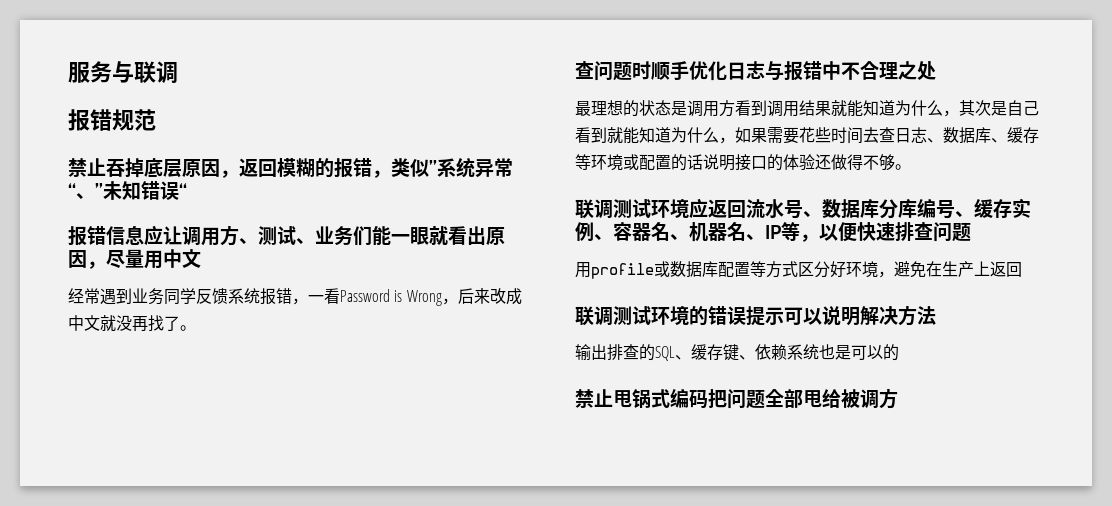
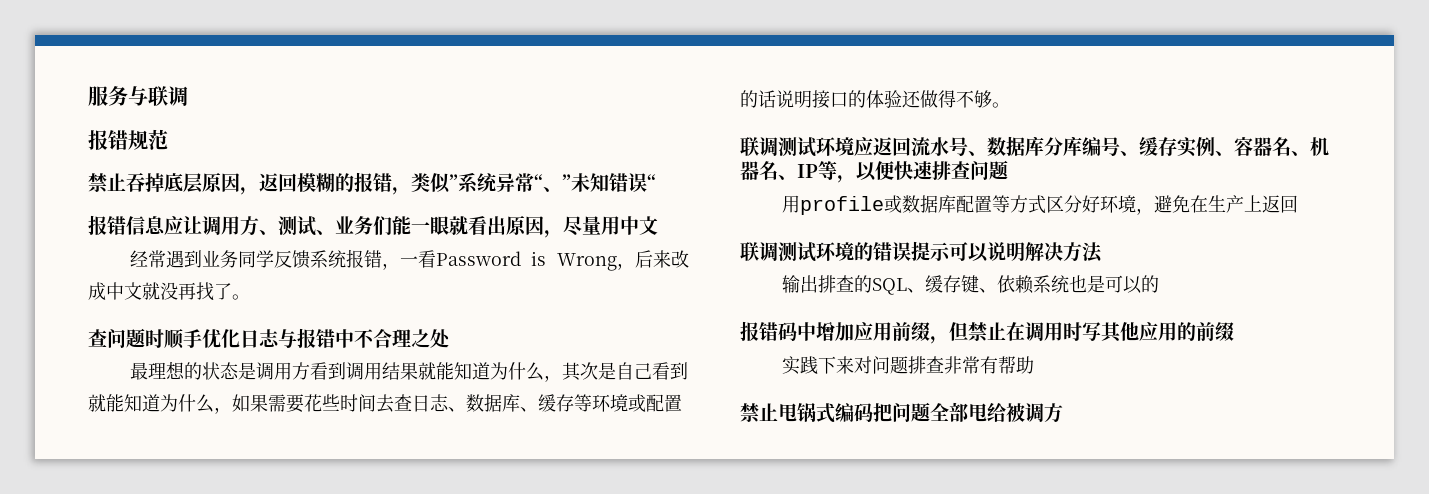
+ 报错码中增加应用前缀，但禁止在调用时写其他应用的前缀
+ 实践下来对问题排查非常有帮助

